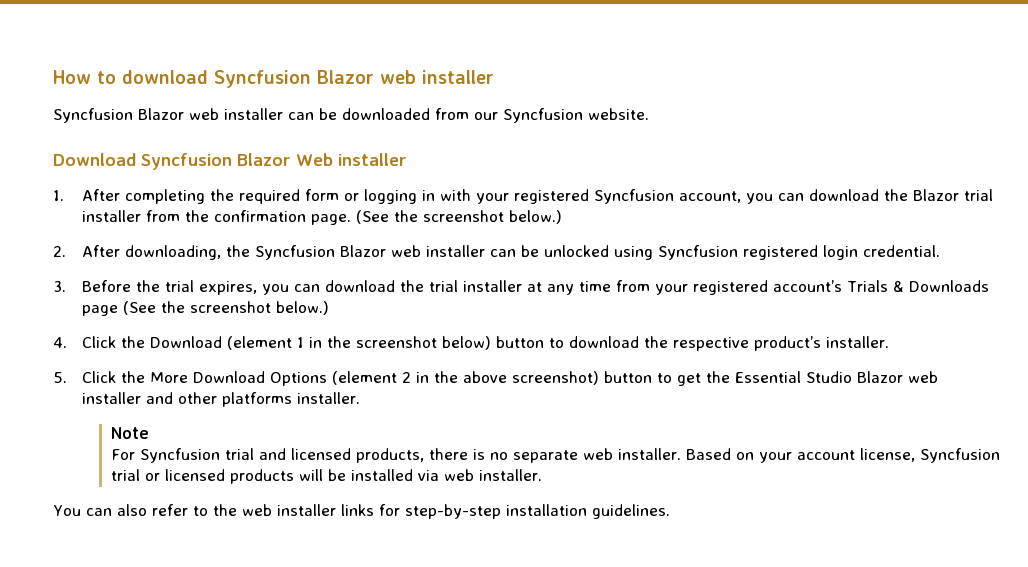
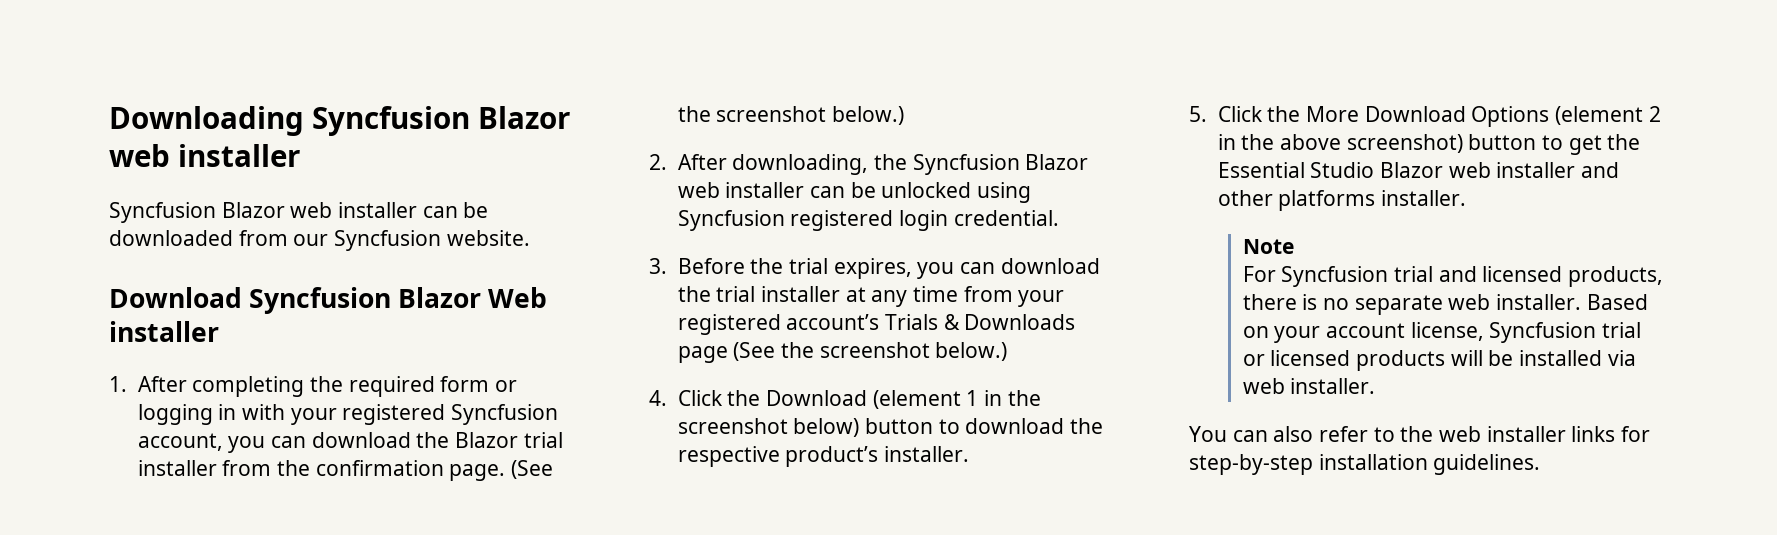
- How to download Syncfusion Blazor web installer
+ Downloading Syncfusion Blazor web installer

